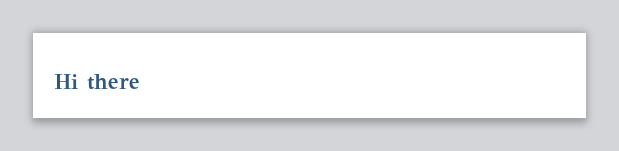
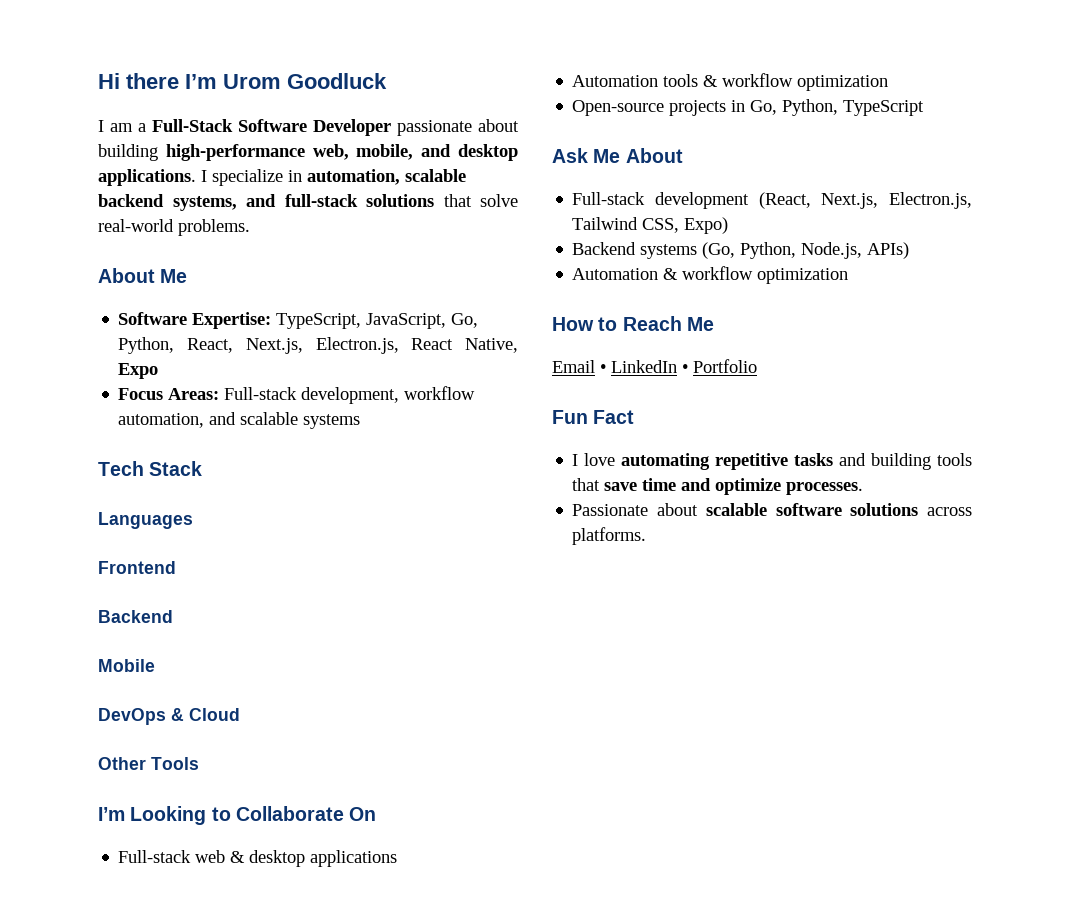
- Hi there
+ Hi there I’m Urom Goodluck
+ I am a Full-Stack Software Developer passionate about building high-performance web, mobile, and desktop applications. I specialize in automation, scalable backend systems, and full-stack solutions that solve real-world problems.
+ About Me
+ Software Expertise: TypeScript, JavaScript, Go, Python, React, Next.js, Electron.js, React Native, Expo
+ Focus Areas: Full-stack development, workflow automation, and scalable systems
+ Tech Stack
+ Languages
+ Frontend
+ Backend
+ Mobile
+ DevOps & Cloud
+ Other Tools
+ I’m Looking to Collaborate On
+ Full-stack web & desktop applications
+ Automation tools & workflow optimization
+ Open-source projects in Go, Python, TypeScript
+ Ask Me About
+ Full-stack development (React, Next.js, Electron.js, Tailwind CSS, Expo)
+ Backend systems (Go, Python, Node.js, APIs)
+ Automation & workflow optimization
+ How to Reach Me
+ Email • LinkedIn • Portfolio
+ Fun Fact
+ I love automating repetitive tasks and building tools that save time and optimize processes.
+ Passionate about scalable software solutions across platforms.

